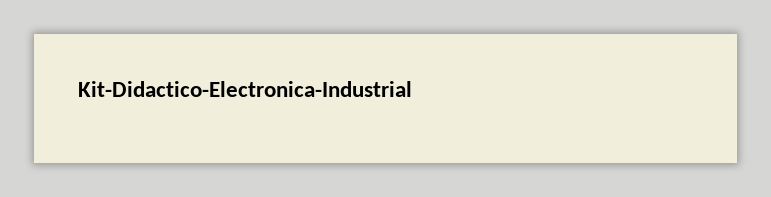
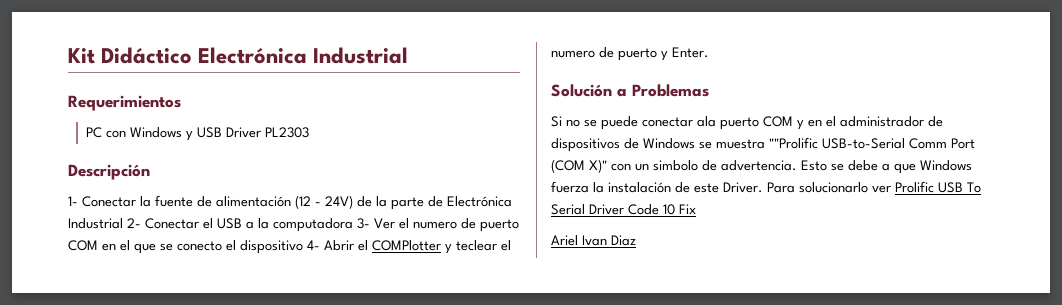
- Kit-Didactico-Electronica-Industrial
+ Kit Didáctico Electrónica Industrial
+ Requerimientos
+ PC con Windows y USB Driver PL2303
+ Descripción
+ 1- Conectar la fuente de alimentación (12 - 24V) de la parte de Electrónica Industrial 2- Conectar el USB a la computadora 3- Ver el numero de puerto COM en el que se conecto el dispositivo 4- Abrir el COMPlotter y teclear el numero de puerto y Enter.
+ Solución a Problemas
+ Si no se puede conectar ala puerto COM y en el administrador de dispositivos de Windows se muestra ""Prolific USB-to-Serial Comm Port (COM X)" con un simbolo de advertencia. Esto se debe a que Windows fuerza la instalación de este Driver. Para solucionarlo ver Prolific USB To Serial Driver Code 10 Fix
+ Ariel Ivan Diaz

